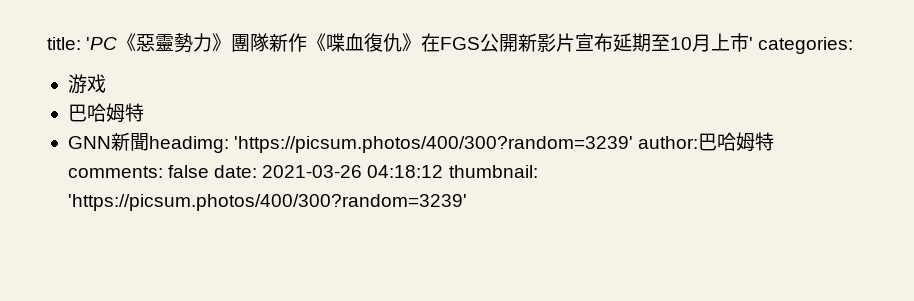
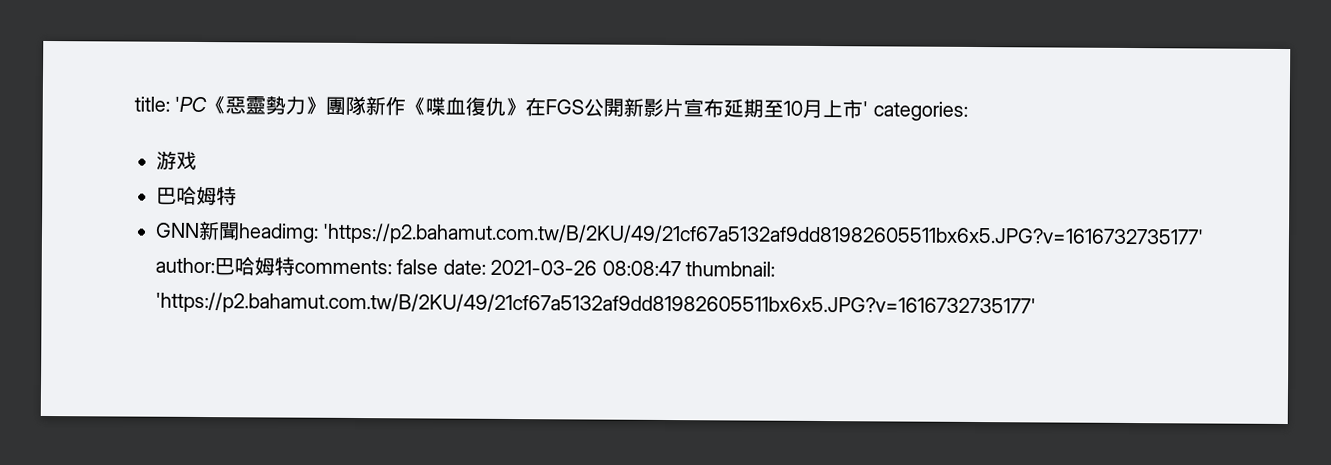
- GNN新聞headimg: 'https://picsum.photos/400/300?random=3239' author:巴哈姆特comments: false date: 2021-03-26 04:18:12 thumbnail: 'https://picsum.photos/400/300?random=3239'
+ GNN新聞headimg: 'https://p2.bahamut.com.tw/B/2KU/49/21cf67a5132af9dd81982605511bx6x5.JPG?v=1616732735177' author:巴哈姆特comments: false date: 2021-03-26 08:08:47 thumbnail: 'https://p2.bahamut.com.tw/B/2KU/49/21cf67a5132af9dd81982605511bx6x5.JPG?v=1616732735177'

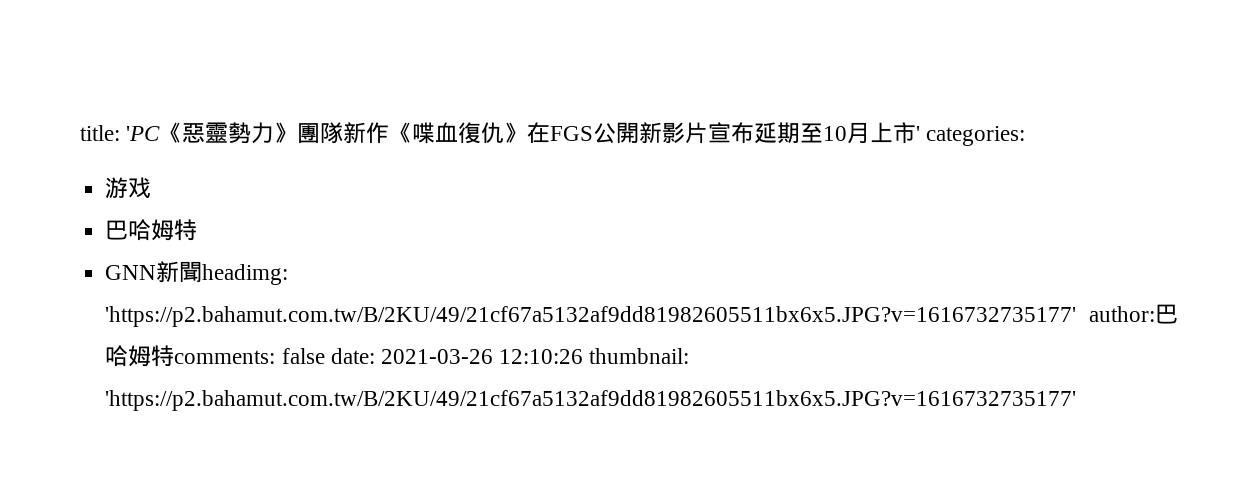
- GNN新聞headimg: 'https://p2.bahamut.com.tw/B/2KU/49/21cf67a5132af9dd81982605511bx6x5.JPG?v=1616732735177' author:巴哈姆特comments: false date: 2021-03-26 08:08:47 thumbnail: 'https://p2.bahamut.com.tw/B/2KU/49/21cf67a5132af9dd81982605511bx6x5.JPG?v=1616732735177'
+ GNN新聞headimg: 'https://p2.bahamut.com.tw/B/2KU/49/21cf67a5132af9dd81982605511bx6x5.JPG?v=1616732735177' author:巴哈姆特comments: false date: 2021-03-26 12:10:26 thumbnail: 'https://p2.bahamut.com.tw/B/2KU/49/21cf67a5132af9dd81982605511bx6x5.JPG?v=1616732735177'

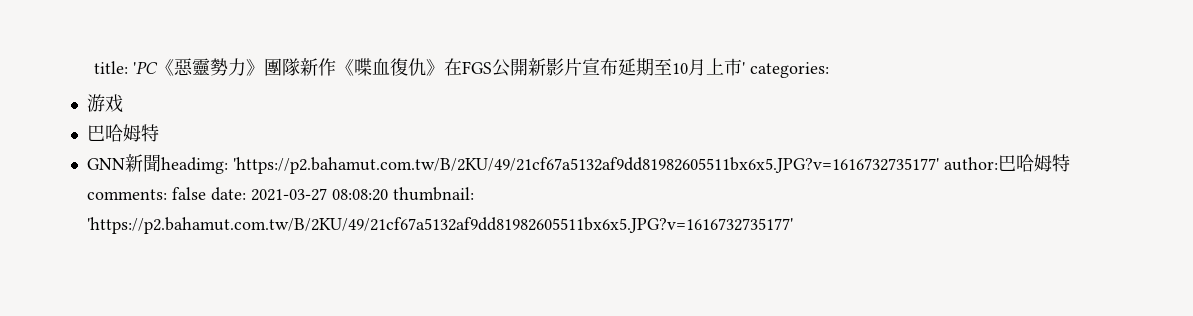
- GNN新聞headimg: 'https://p2.bahamut.com.tw/B/2KU/49/21cf67a5132af9dd81982605511bx6x5.JPG?v=1616732735177' author:巴哈姆特comments: false date: 2021-03-26 12:10:26 thumbnail: 'https://p2.bahamut.com.tw/B/2KU/49/21cf67a5132af9dd81982605511bx6x5.JPG?v=1616732735177'
+ GNN新聞headimg: 'https://p2.bahamut.com.tw/B/2KU/49/21cf67a5132af9dd81982605511bx6x5.JPG?v=1616732735177' author:巴哈姆特comments: false date: 2021-03-27 08:08:20 thumbnail: 'https://p2.bahamut.com.tw/B/2KU/49/21cf67a5132af9dd81982605511bx6x5.JPG?v=1616732735177'

